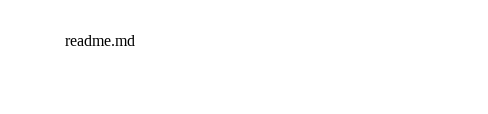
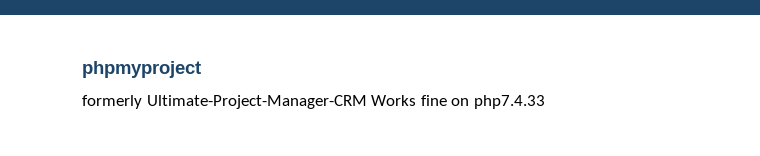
- readme.md
+ phpmyproject
+ formerly Ultimate-Project-Manager-CRM Works fine on php7.4.33

